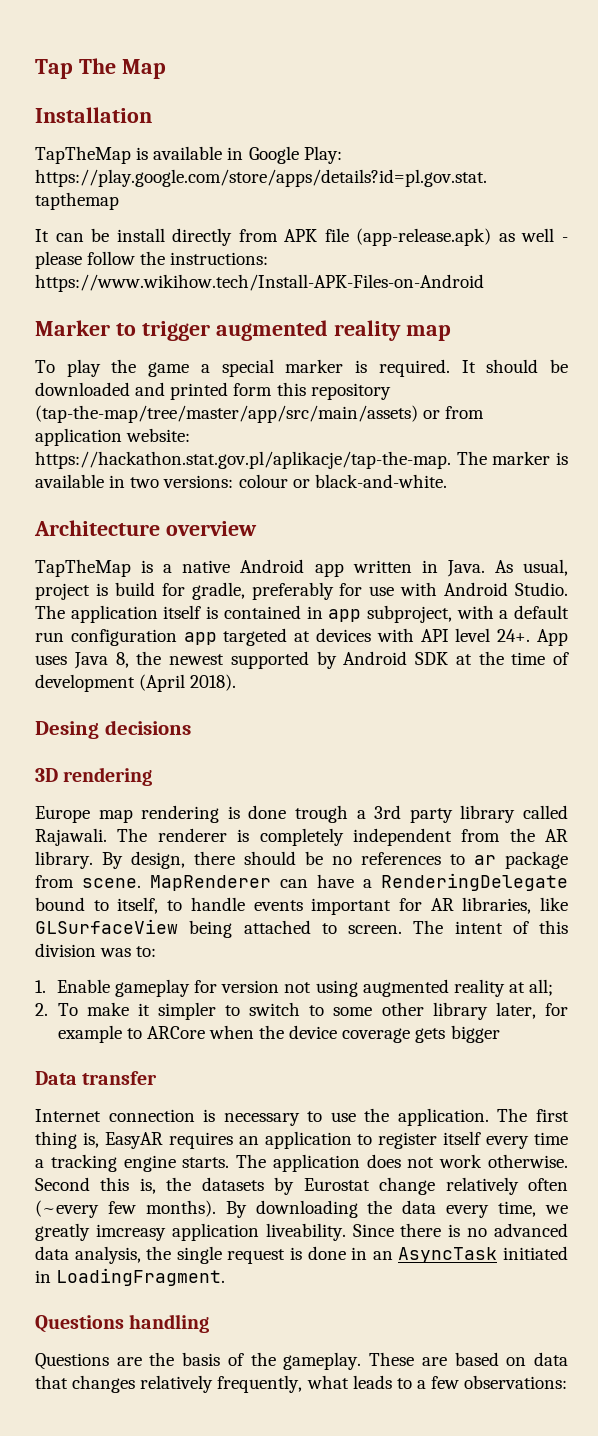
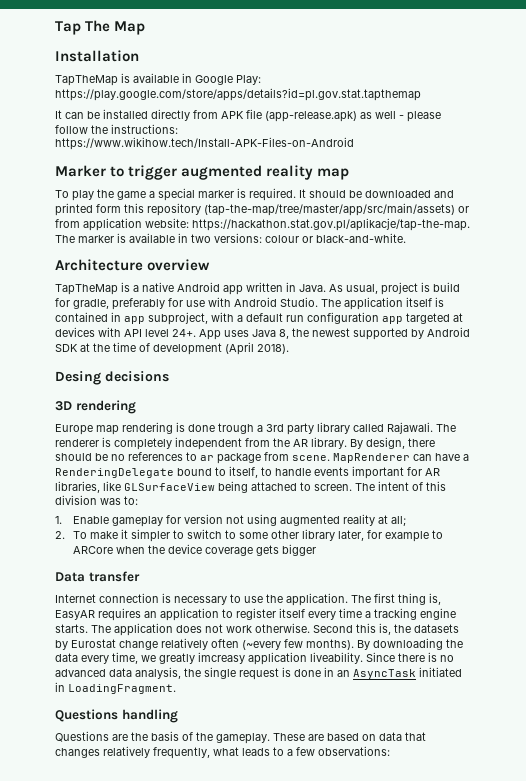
- It can be install directly from APK file (app-release.apk) as well - please follow the instructions: https://www.wikihow.tech/Install-APK-Files-on-Android
+ It can be installed directly from APK file (app-release.apk) as well - please follow the instructions: https://www.wikihow.tech/Install-APK-Files-on-Android

